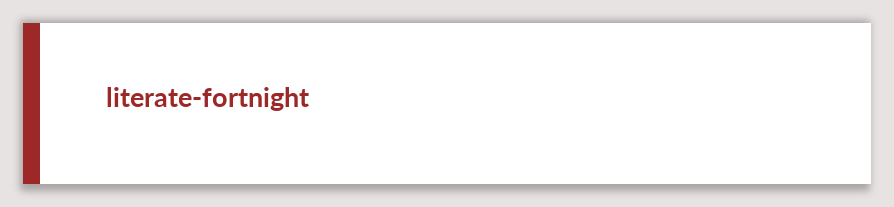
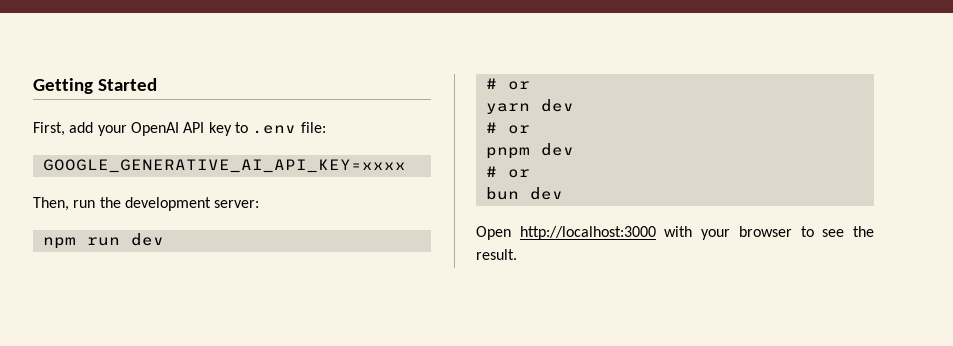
- literate-fortnight
+ Getting Started
+ First, add your OpenAI API key to .env file:
+ GOOGLE_GENERATIVE_AI_API_KEY=xxxx
+ Then, run the development server:
+ npm run dev
+ # or
+ yarn dev
+ # or
+ pnpm dev
+ # or
+ bun dev
+ Open http://localhost:3000 with your browser to see the result.

